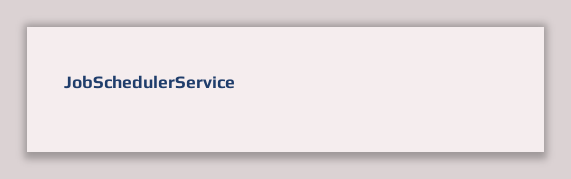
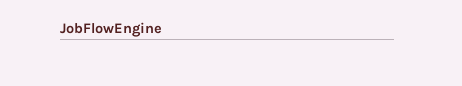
- JobSchedulerService
+ JobFlowEngine

